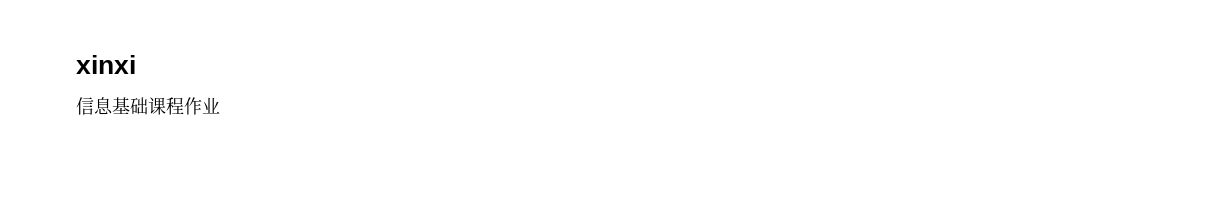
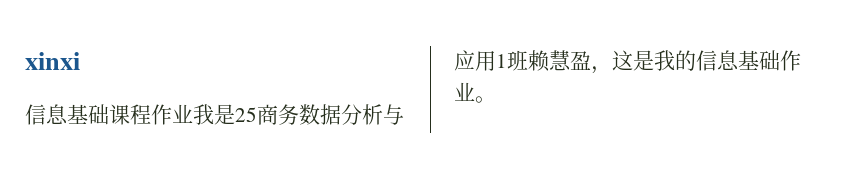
- 信息基础课程作业
+ 信息基础课程作业我是25商务数据分析与应用1班赖慧盈，这是我的信息基础作业。

